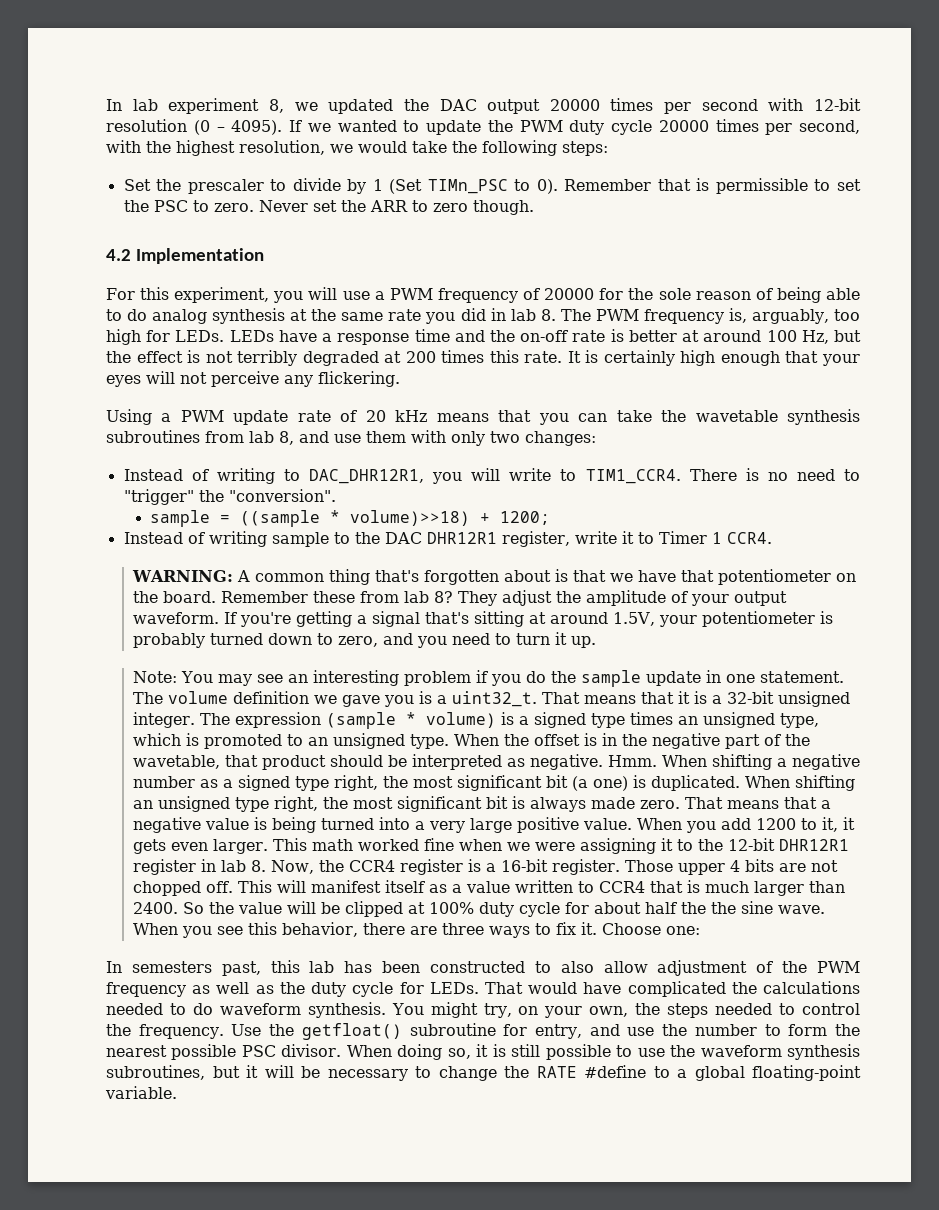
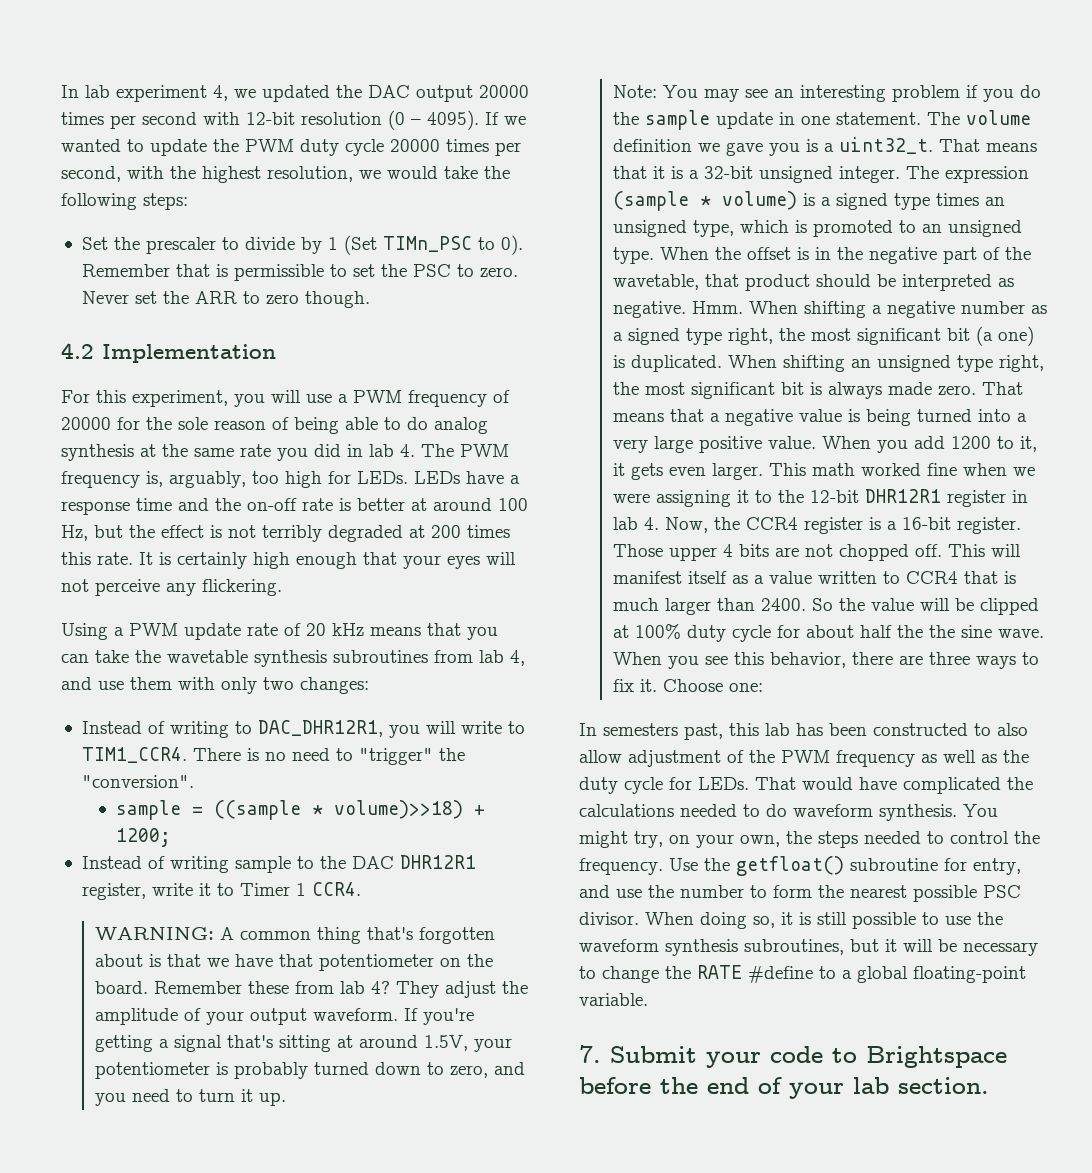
- In lab experiment 8, we updated the DAC output 20000 times per second with 12-bit resolution (0 – 4095).
+ In lab experiment 4, we updated the DAC output 20000 times per second with 12-bit resolution (0 – 4095).
- For this experiment, you will use a PWM frequency of 20000 for the sole reason of being able to do analog synthesis at the same rate you did in lab 8. The PWM frequency is, arguably, too high for LEDs.
+ For this experiment, you will use a PWM frequency of 20000 for the sole reason of being able to do analog synthesis at the same rate you did in lab 4. The PWM frequency is, arguably, too high for LEDs.
- Using a PWM update rate of 20 kHz means that you can take the wavetable synthesis subroutines from lab 8, and use them with only two changes:
+ Using a PWM update rate of 20 kHz means that you can take the wavetable synthesis subroutines from lab 4, and use them with only two changes:
- Remember these from lab 8?
+ Remember these from lab 4?
- This math worked fine when we were assigning it to the 12-bit DHR12R1 register in lab 8. Now, the CCR4 register is a 16-bit register.
+ This math worked fine when we were assigning it to the 12-bit DHR12R1 register in lab 4. Now, the CCR4 register is a 16-bit register.
+ 7. Submit your code to Brightspace before the end of your lab section.

